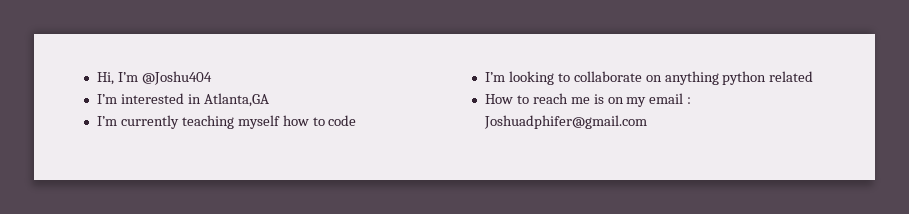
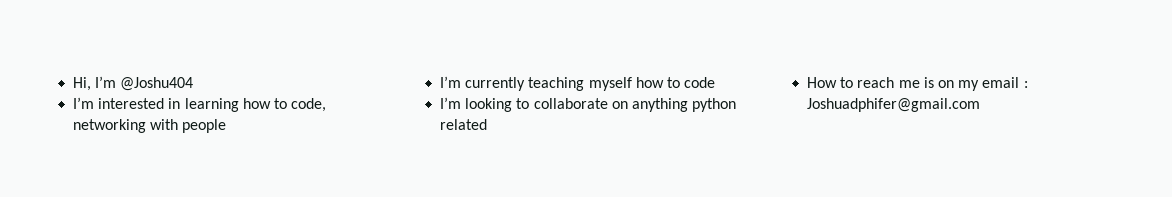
- I’m interested in Atlanta,GA
+ I’m interested in learning how to code, networking with people

